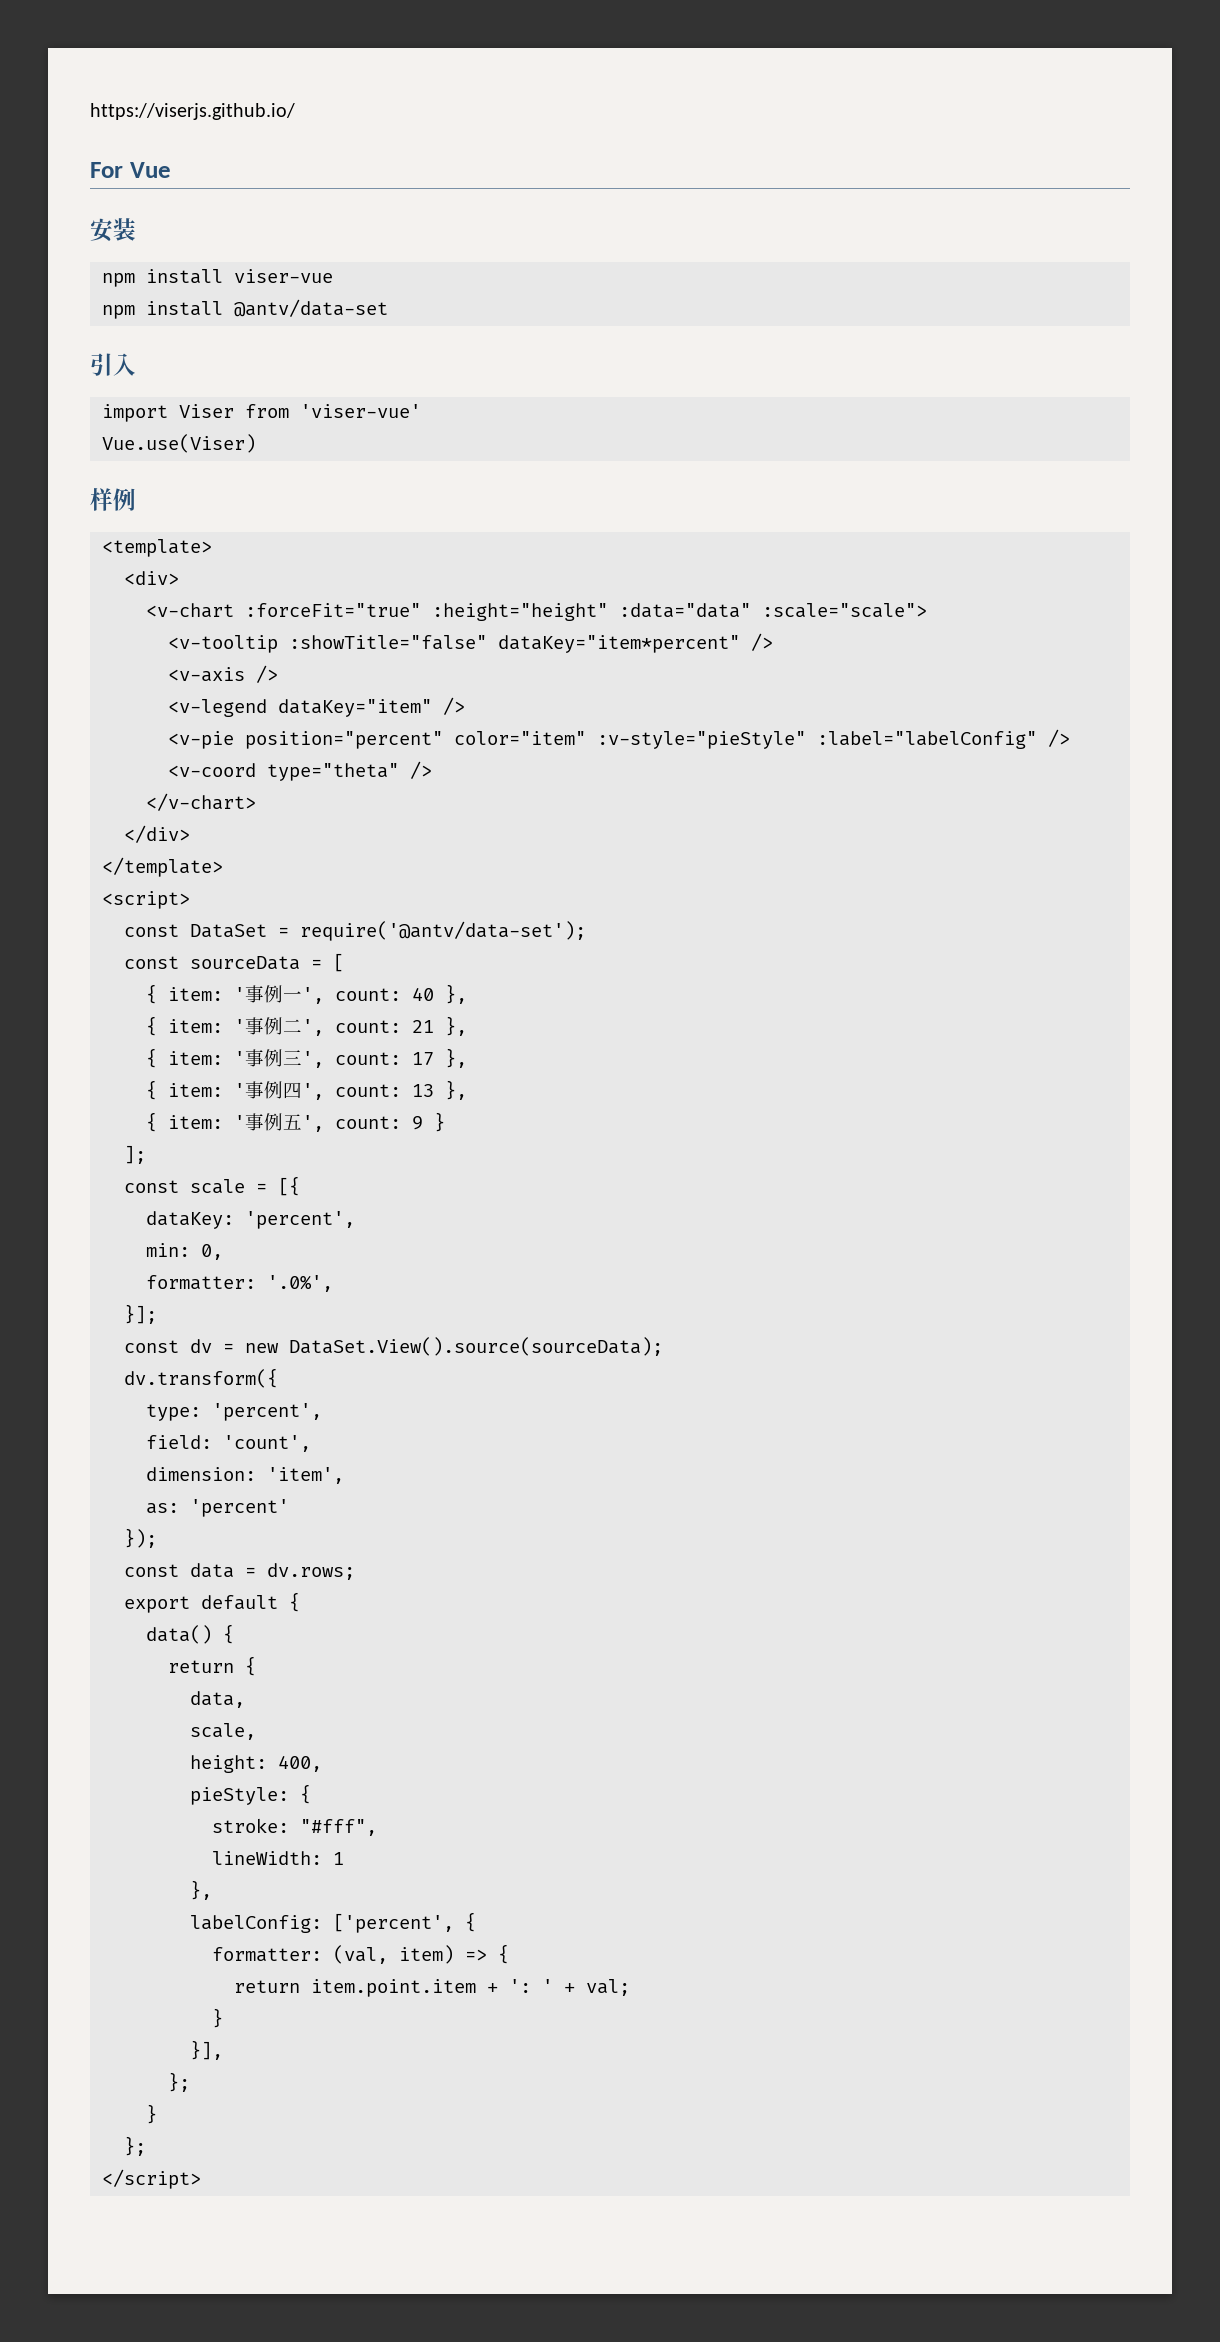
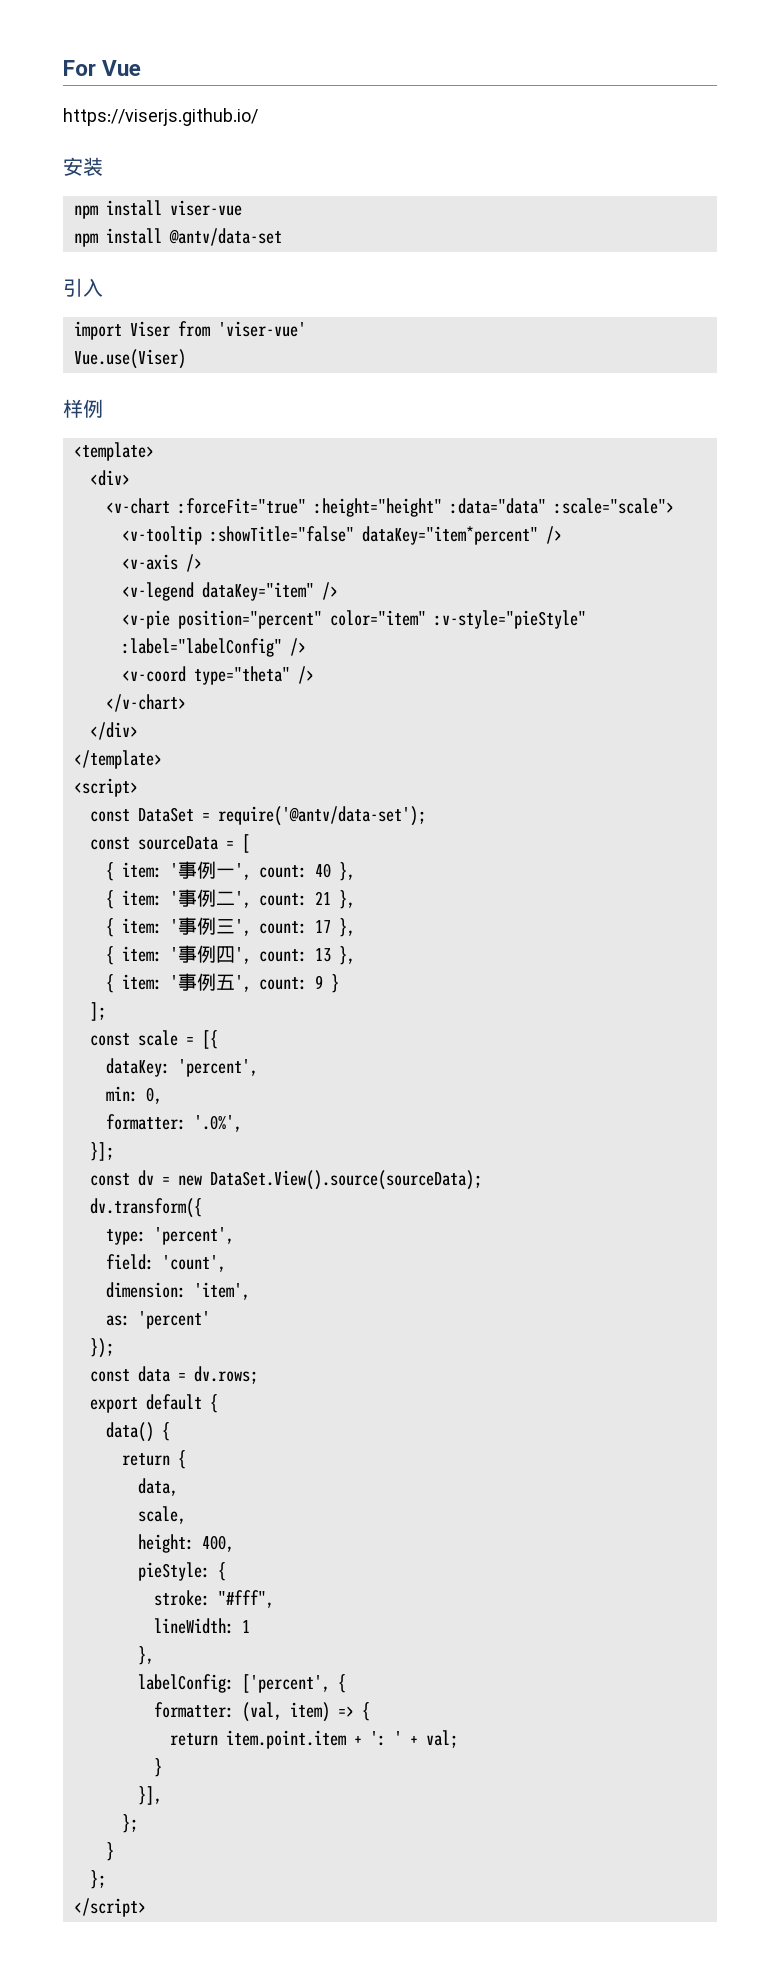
- https://viserjs.github.io/
+ https://viserjs.github.io/

